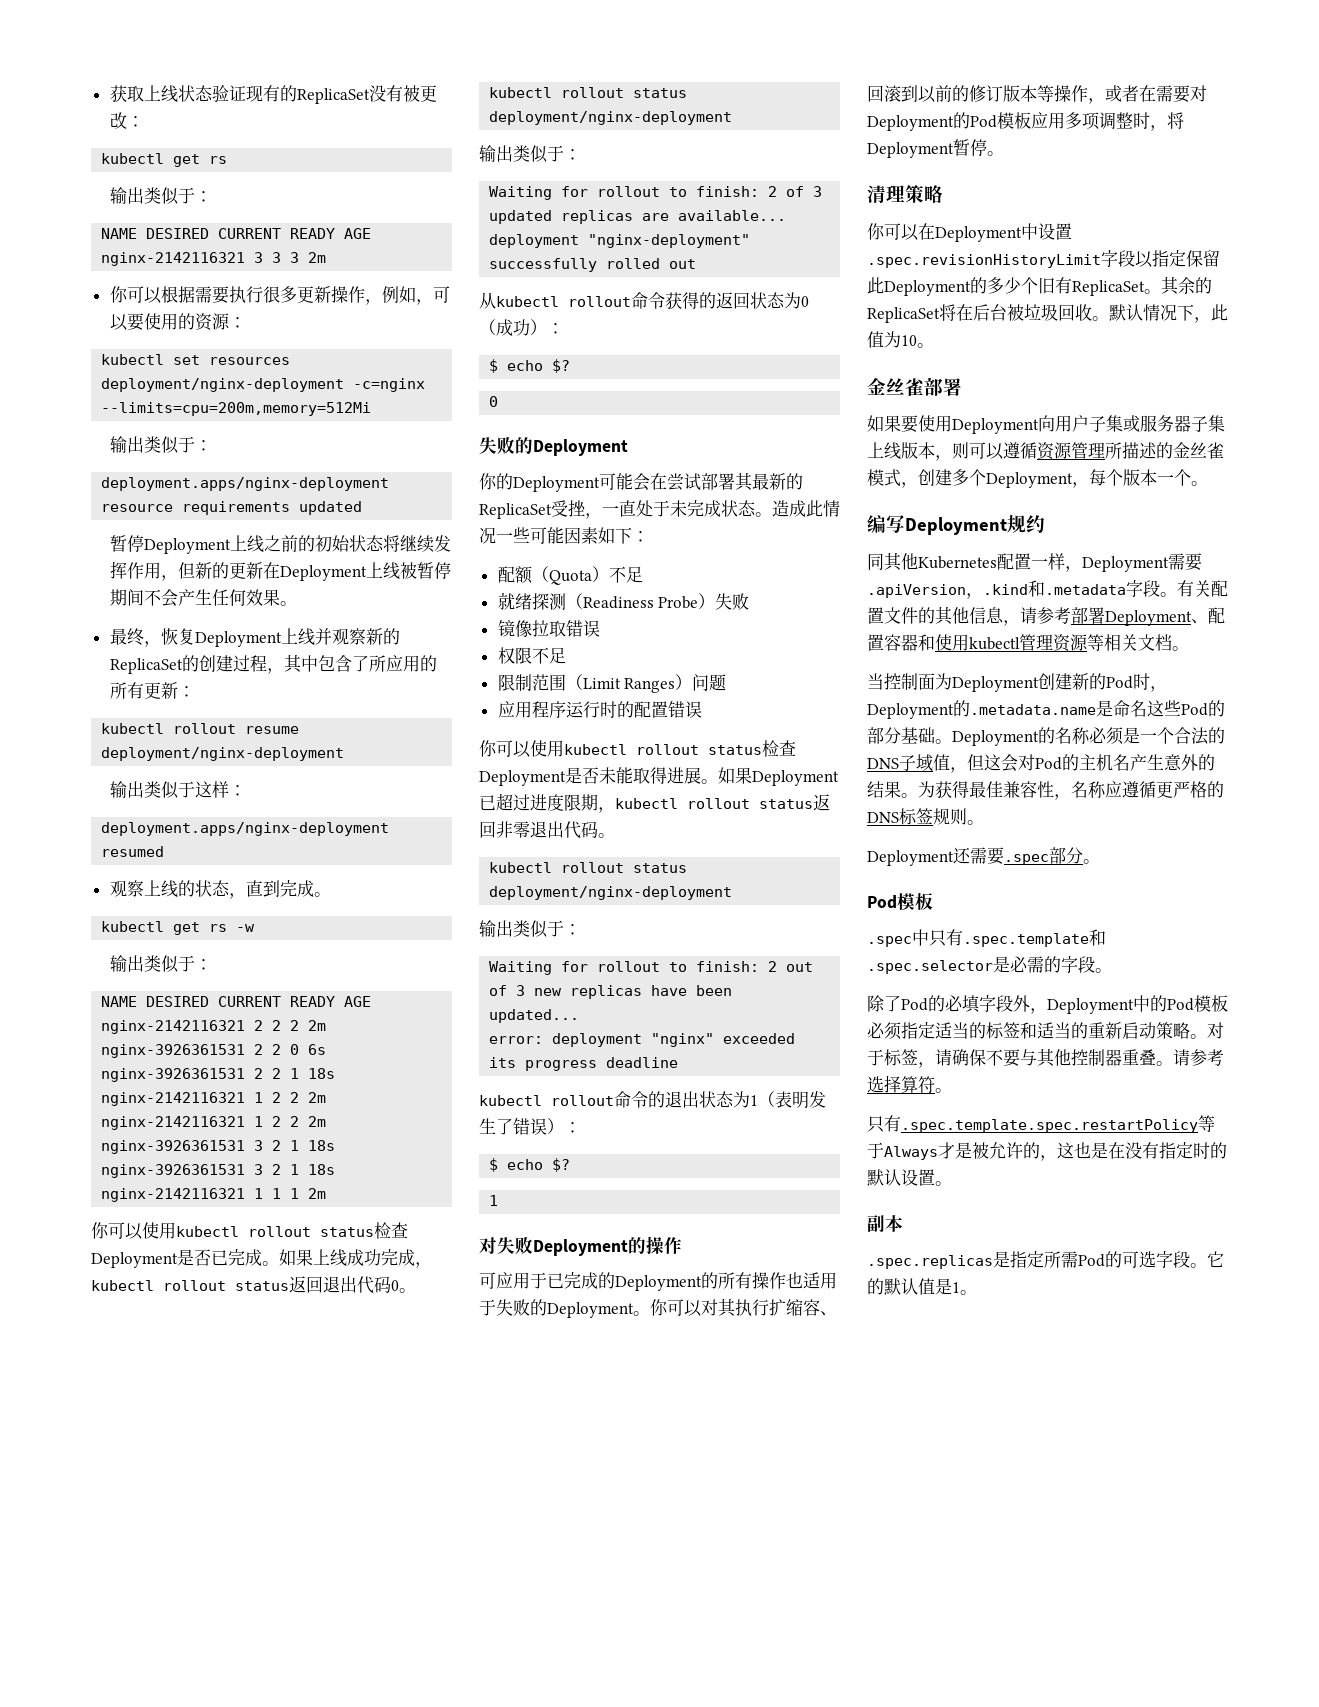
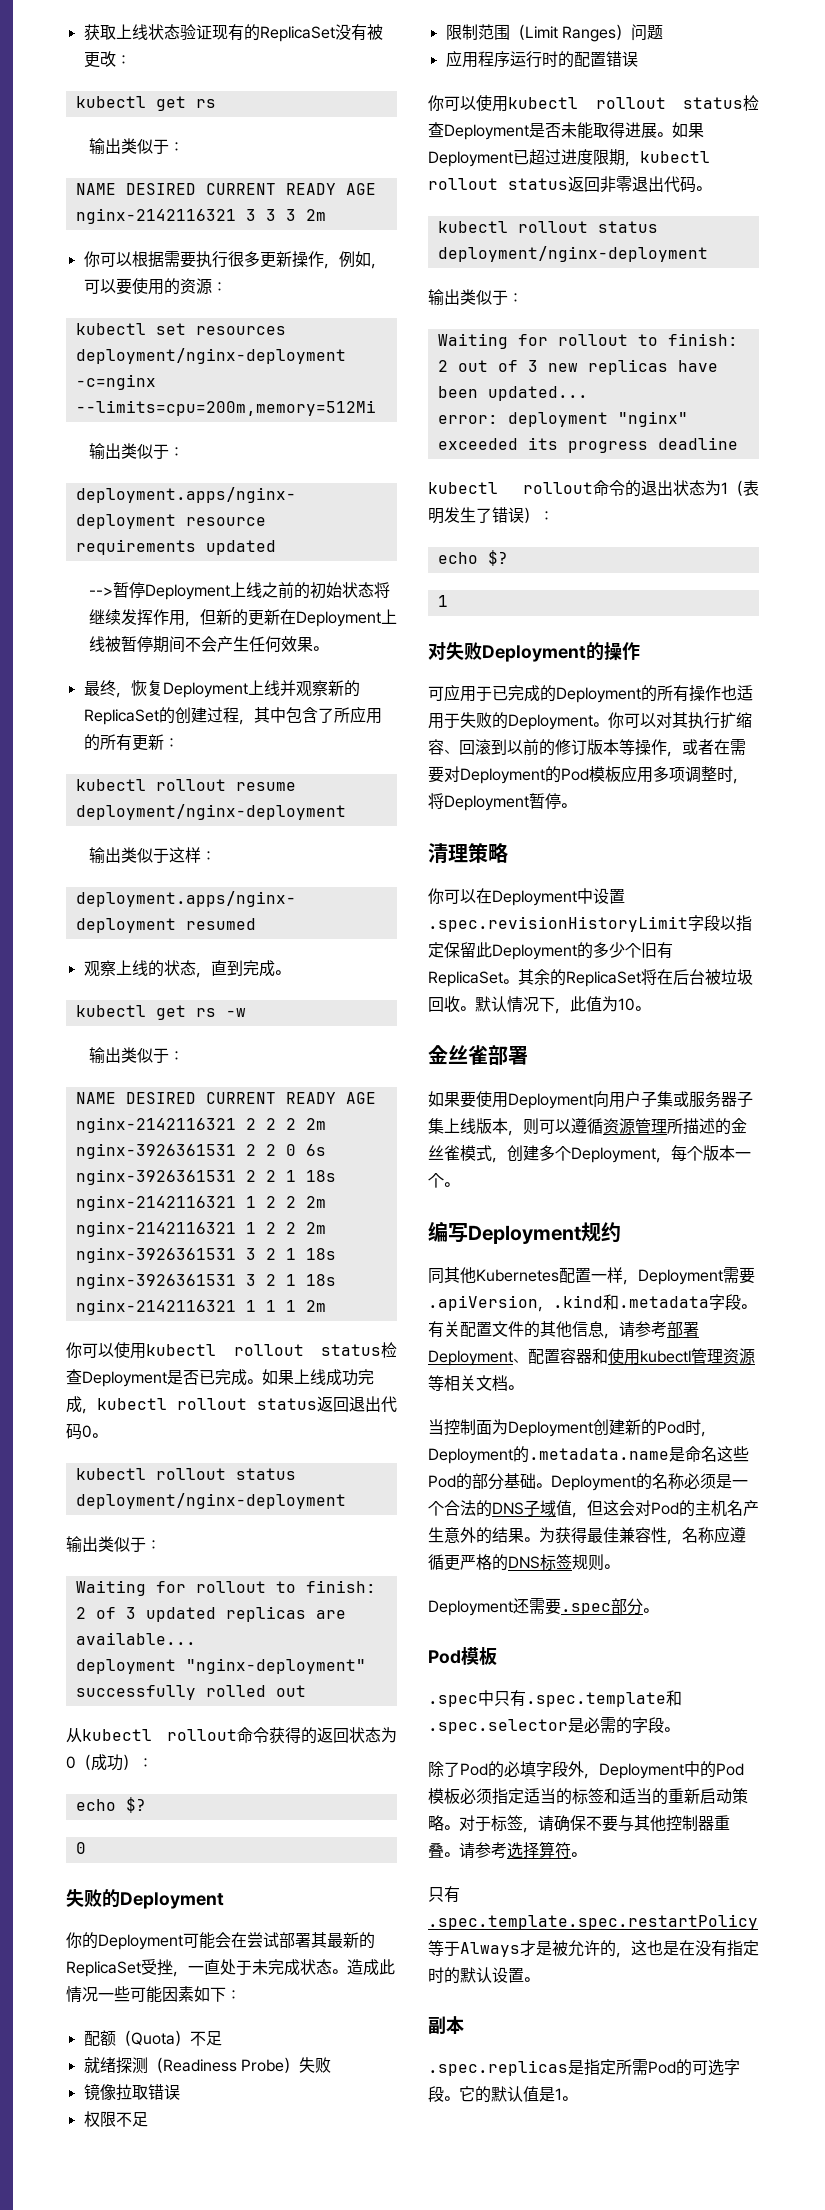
- 暂停Deployment上线之前的初始状态将继续发挥作用，但新的更新在Deployment上线被暂停期间不会产生任何效果。
+ -->暂停Deployment上线之前的初始状态将继续发挥作用，但新的更新在Deployment上线被暂停期间不会产生任何效果。
  从kubectl rollout命令获得的返回状态为0（成功）：
- $ echo $?
+ echo $?
  kubectl rollout命令的退出状态为1（表明发生了错误）：
- $ echo $?
+ echo $?

